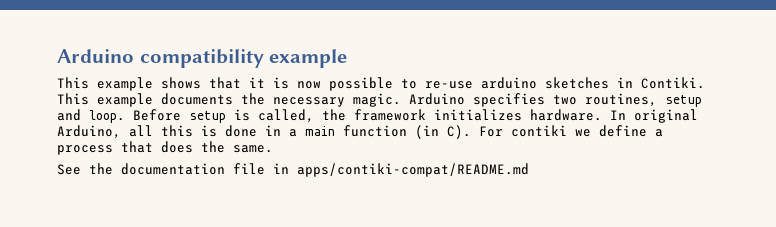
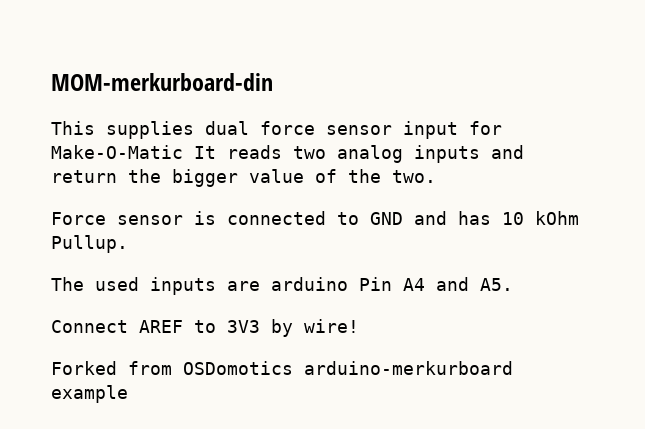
- Arduino compatibility example
- This example shows that it is now possible to re-use arduino sketches in Contiki. This example documents the necessary magic. Arduino specifies two routines, setup and loop. Before setup is called, the framework initializes hardware. In original Arduino, all this is done in a main function (in C). For contiki we define a process that does the same.
- See the documentation file in apps/contiki-compat/README.md
+ MOM-merkurboard-din
+ This supplies dual force sensor input for Make-O-Matic It reads two analog inputs and return the bigger value of the two.
+ Force sensor is connected to GND and has 10 kOhm Pullup.
+ The used inputs are arduino Pin A4 and A5.
+ Connect AREF to 3V3 by wire!
+ Forked from OSDomotics arduino-merkurboard example

